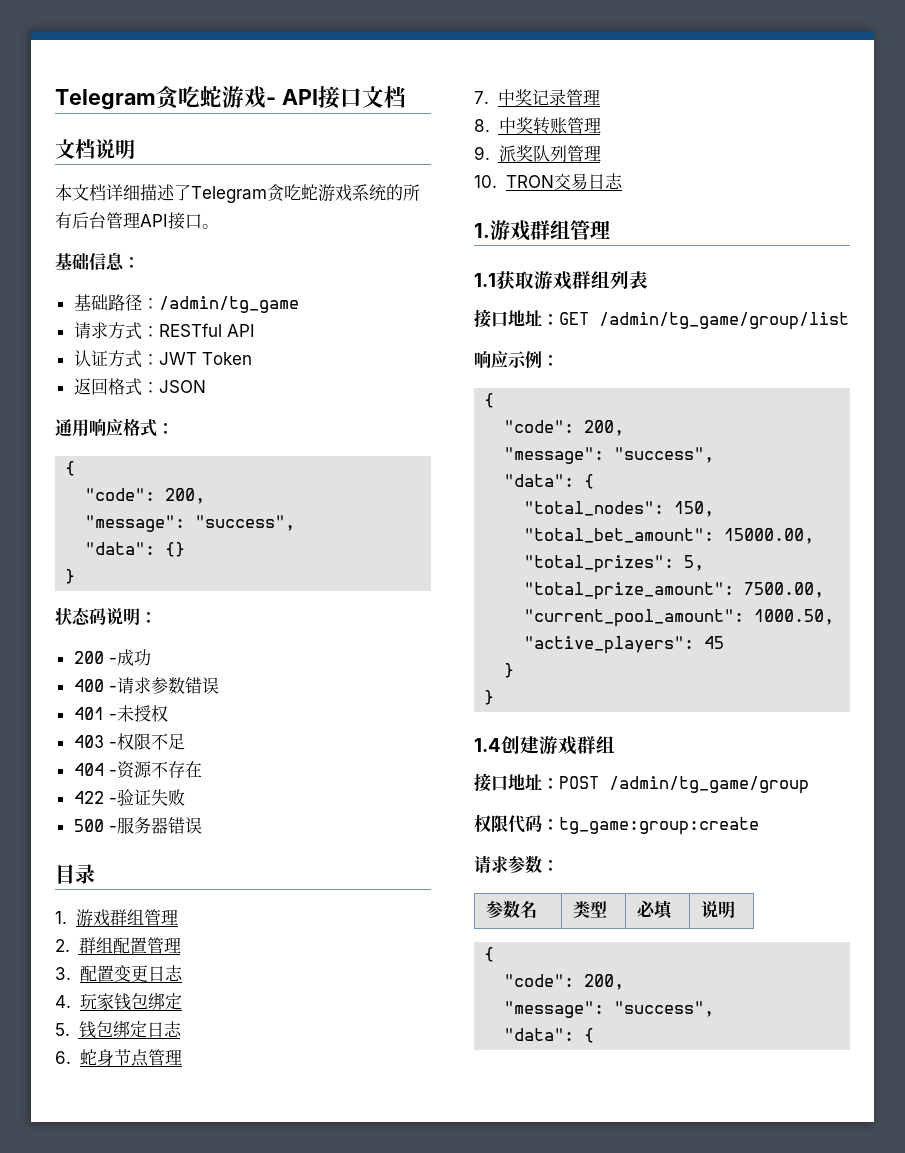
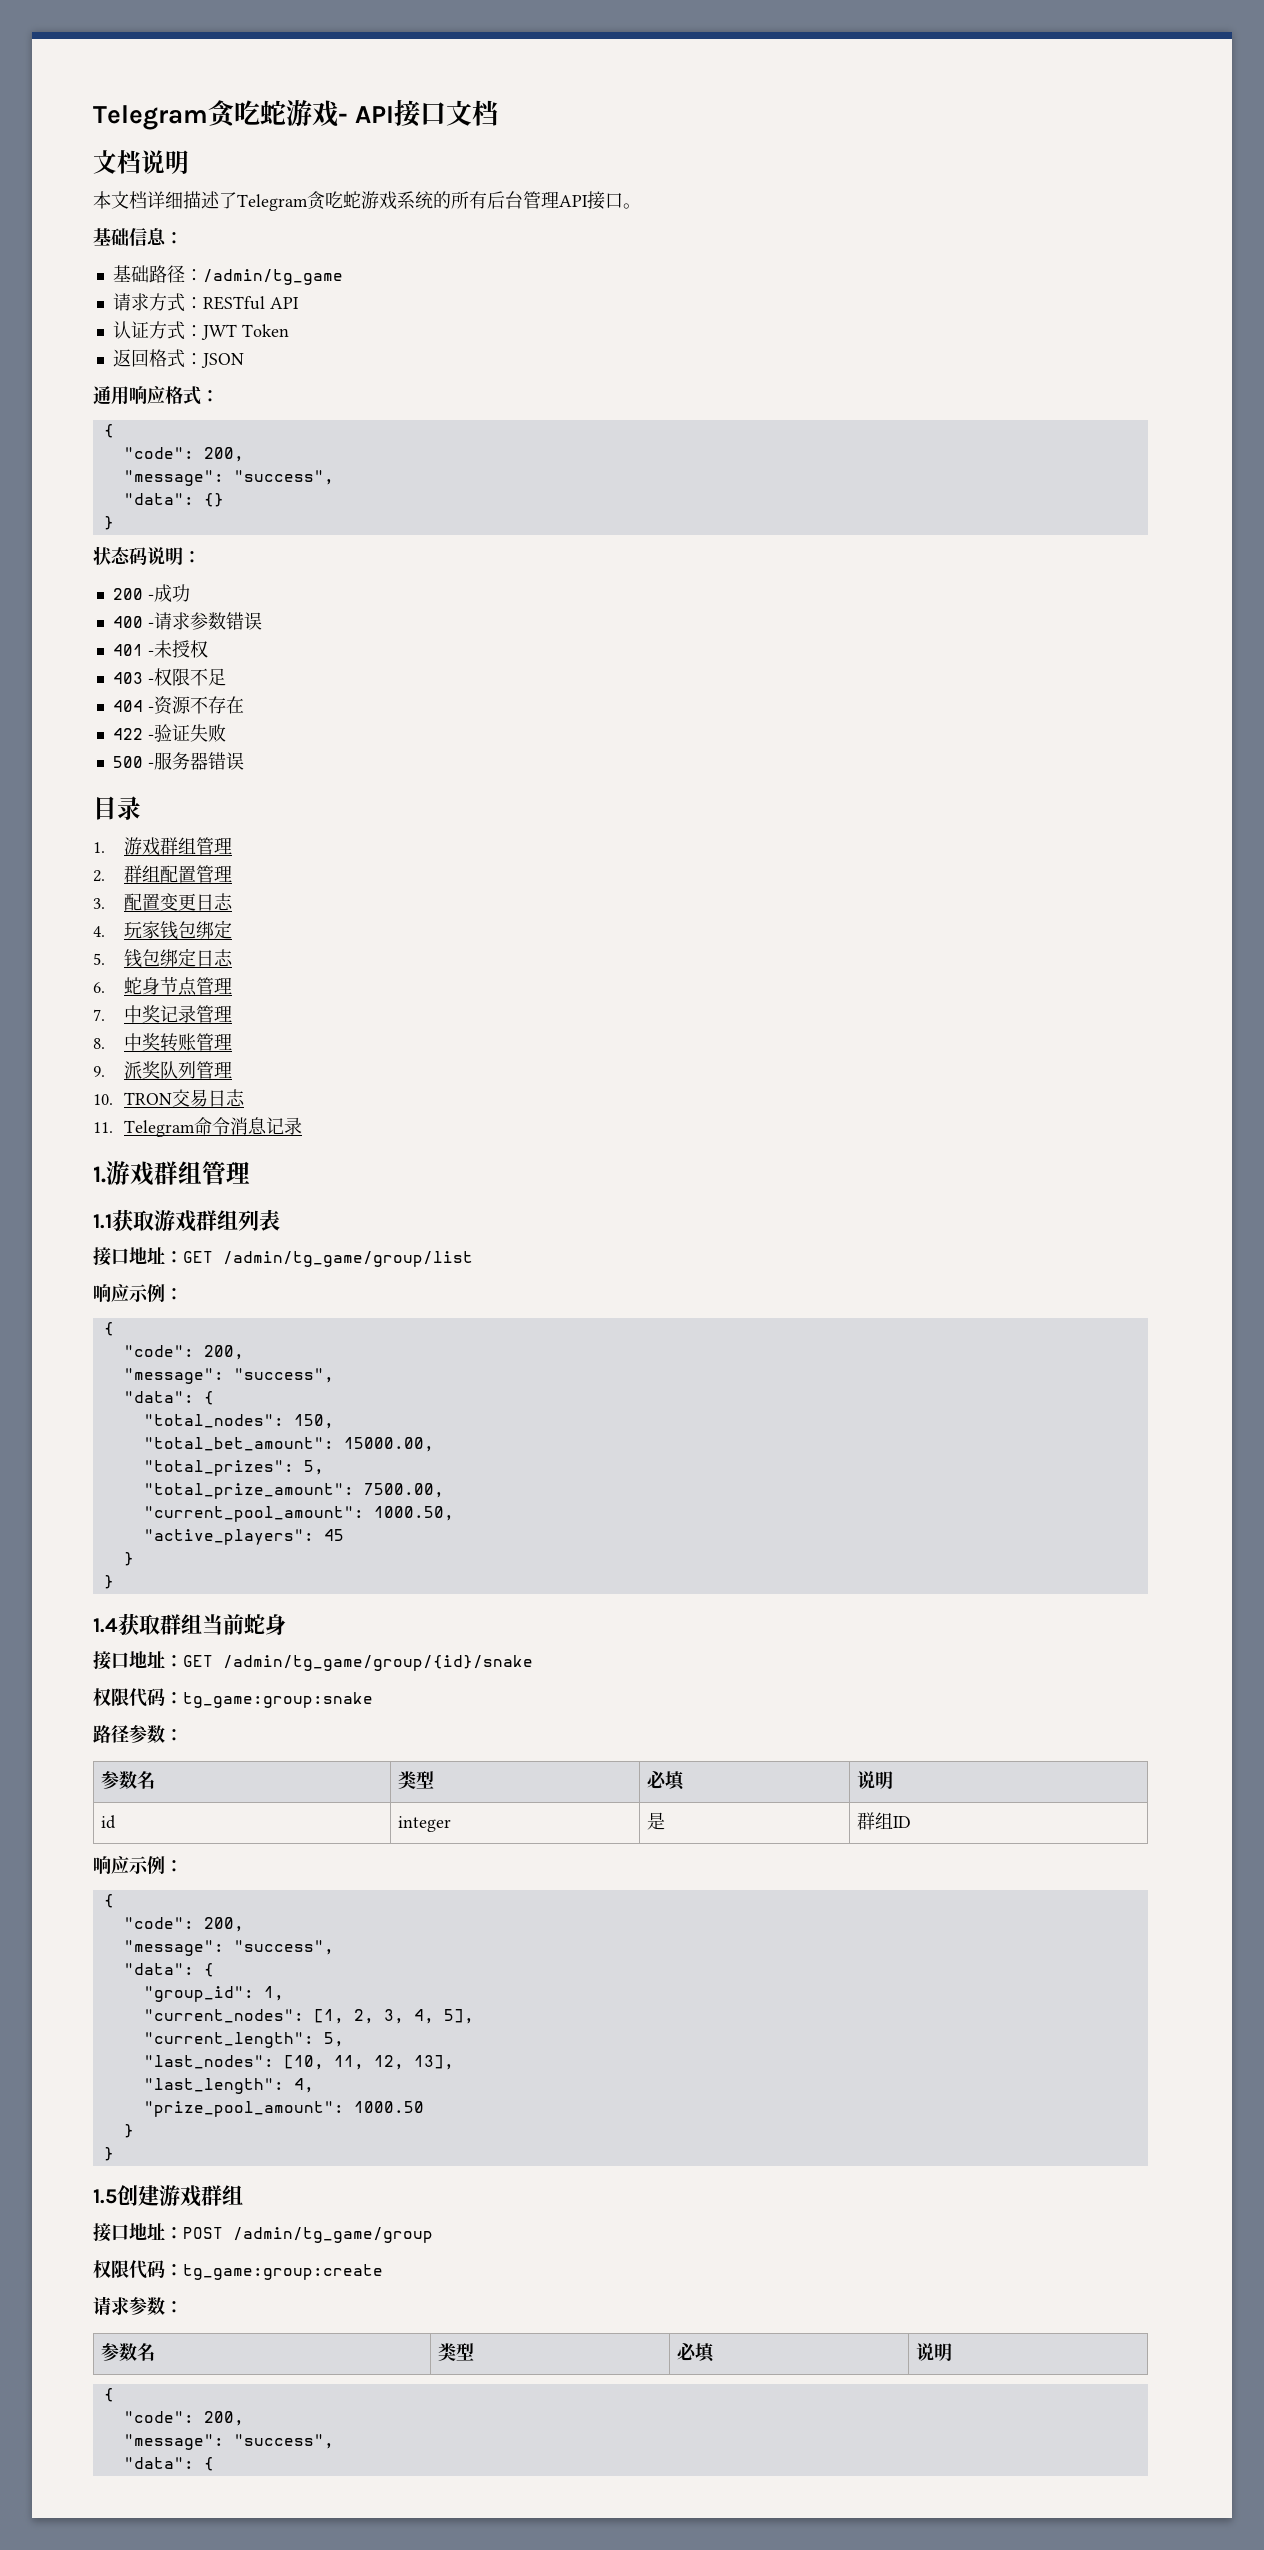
+ 11. Telegram命令消息记录
- 1.4创建游戏群组
+ 1.4获取群组当前蛇身
+ 接口地址：GET /admin/tg_game/group/{id}/snake
+ 权限代码：tg_game:group:snake
+ 路径参数：
+ 参数名 | 类型 | 必填 | 说明
+ id | integer | 是 | 群组ID
+ 响应示例：
+ {
+ "code": 200,
+ "message": "success",
+ "data": {
+ "group_id": 1,
+ "current_nodes": [1, 2, 3, 4, 5],
+ "current_length": 5,
+ "last_nodes": [10, 11, 12, 13],
+ "last_length": 4,
+ "prize_pool_amount": 1000.50
+ }
+ }
+ 1.5创建游戏群组

